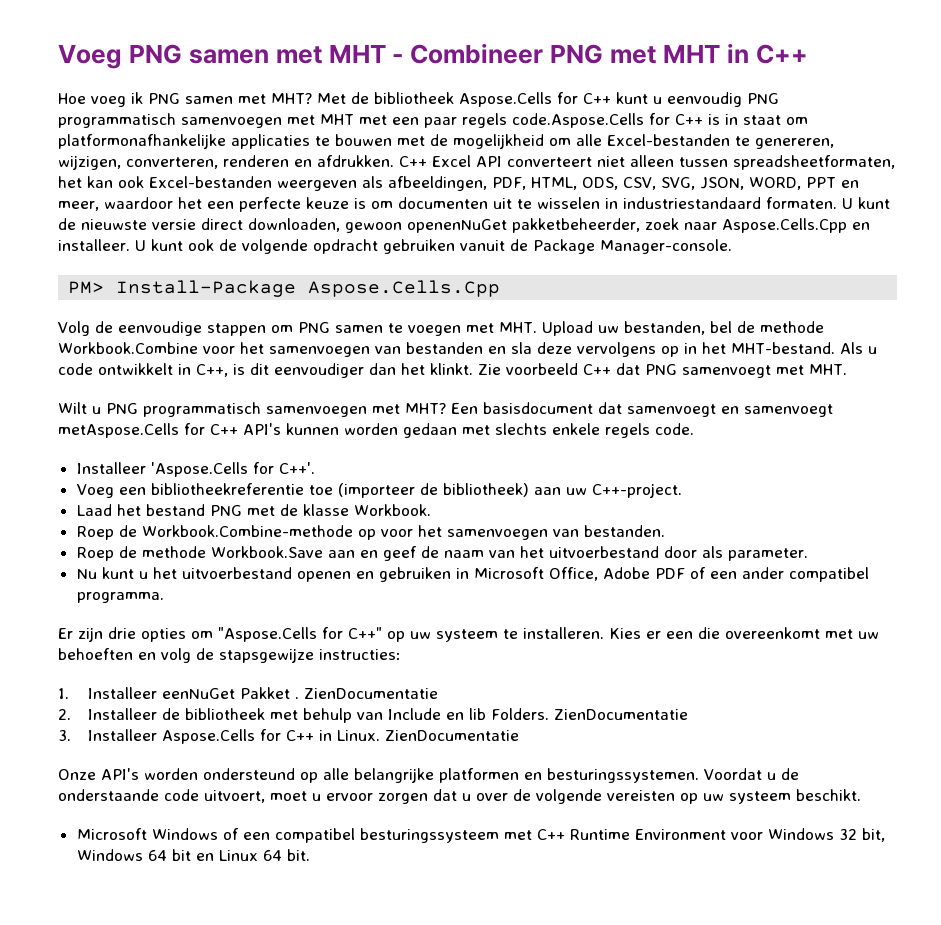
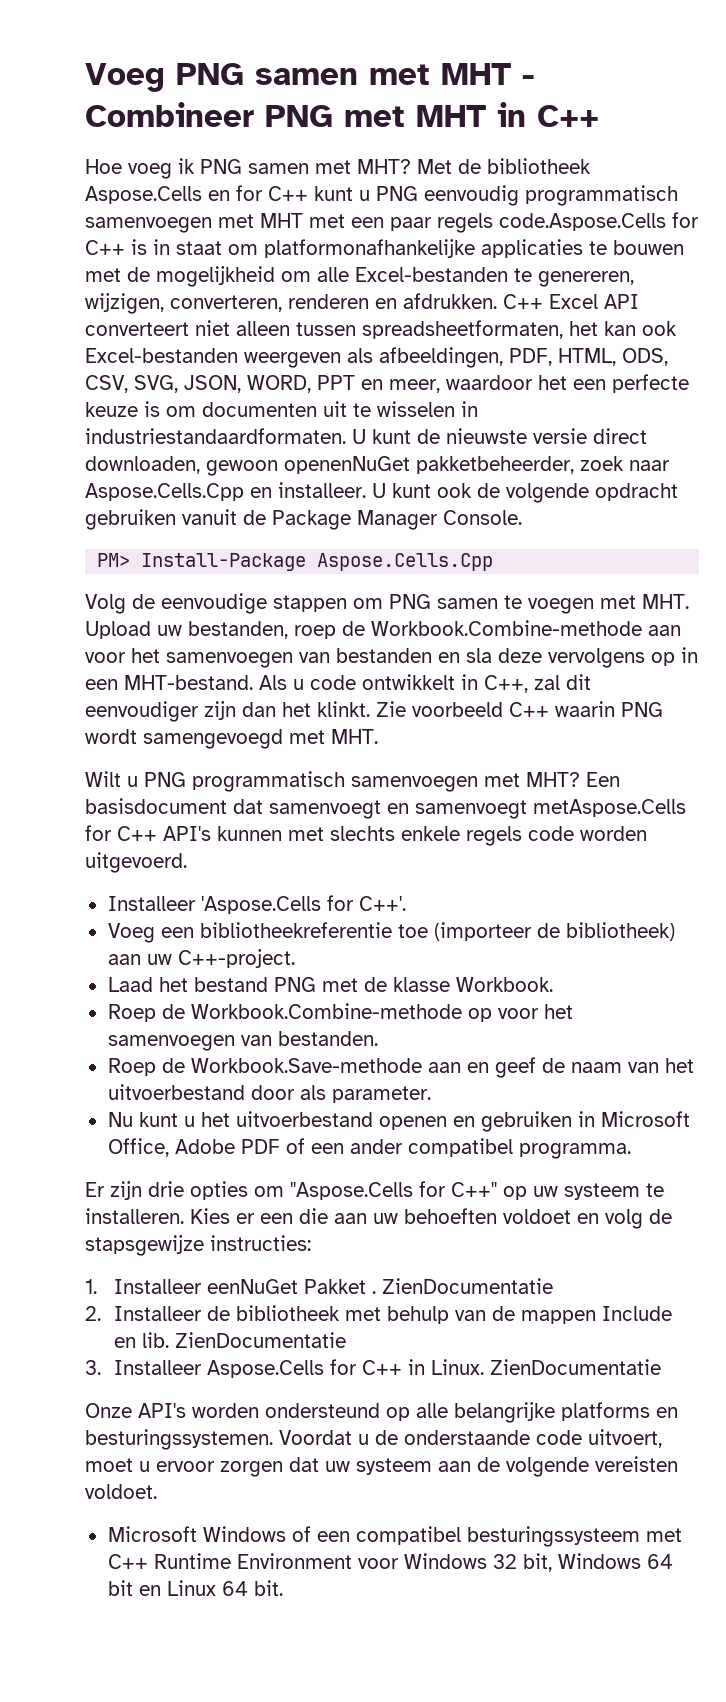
- Met de bibliotheek Aspose.Cells for C++ kunt u eenvoudig PNG programmatisch samenvoegen met MHT met een paar regels code.Aspose.Cells for C++ is in staat om platformonafhankelijke applicaties te bouwen met de mogelijkheid om alle Excel-bestanden te genereren, wijzigen, converteren, renderen en afdrukken.
+ Met de bibliotheek Aspose.Cells en for C++ kunt u PNG eenvoudig programmatisch samenvoegen met MHT met een paar regels code.Aspose.Cells for C++ is in staat om platformonafhankelijke applicaties te bouwen met de mogelijkheid om alle Excel-bestanden te genereren, wijzigen, converteren, renderen en afdrukken.
- C++ Excel API converteert niet alleen tussen spreadsheetformaten, het kan ook Excel-bestanden weergeven als afbeeldingen, PDF, HTML, ODS, CSV, SVG, JSON, WORD, PPT en meer, waardoor het een perfecte keuze is om documenten uit te wisselen in industriestandaard formaten.
+ C++ Excel API converteert niet alleen tussen spreadsheetformaten, het kan ook Excel-bestanden weergeven als afbeeldingen, PDF, HTML, ODS, CSV, SVG, JSON, WORD, PPT en meer, waardoor het een perfecte keuze is om documenten uit te wisselen in industriestandaardformaten.
- U kunt ook de volgende opdracht gebruiken vanuit de Package Manager-console.
+ U kunt ook de volgende opdracht gebruiken vanuit de Package Manager Console.
- Volg de eenvoudige stappen om PNG samen te voegen met MHT. Upload uw bestanden, bel de methode Workbook.Combine voor het samenvoegen van bestanden en sla deze vervolgens op in het MHT-bestand.
+ Volg de eenvoudige stappen om PNG samen te voegen met MHT. Upload uw bestanden, roep de Workbook.Combine-methode aan voor het samenvoegen van bestanden en sla deze vervolgens op in een MHT-bestand.
- Als u code ontwikkelt in C++, is dit eenvoudiger dan het klinkt.
+ Als u code ontwikkelt in C++, zal dit eenvoudiger zijn dan het klinkt.
- Zie voorbeeld C++ dat PNG samenvoegt met MHT.
+ Zie voorbeeld C++ waarin PNG wordt samengevoegd met MHT.
- Een basisdocument dat samenvoegt en samenvoegt metAspose.Cells for C++ API's kunnen worden gedaan met slechts enkele regels code.
+ Een basisdocument dat samenvoegt en samenvoegt metAspose.Cells for C++ API's kunnen met slechts enkele regels code worden uitgevoerd.
- Roep de methode Workbook.Save aan en geef de naam van het uitvoerbestand door als parameter.
+ Roep de Workbook.Save-methode aan en geef de naam van het uitvoerbestand door als parameter.
- Kies er een die overeenkomt met uw behoeften en volg de stapsgewijze instructies:
+ Kies er een die aan uw behoeften voldoet en volg de stapsgewijze instructies:
- 2. Installeer de bibliotheek met behulp van Include en lib Folders.
+ 2. Installeer de bibliotheek met behulp van de mappen Include en lib.
- Onze API's worden ondersteund op alle belangrijke platformen en besturingssystemen.
+ Onze API's worden ondersteund op alle belangrijke platforms en besturingssystemen.
- Voordat u de onderstaande code uitvoert, moet u ervoor zorgen dat u over de volgende vereisten op uw systeem beschikt.
+ Voordat u de onderstaande code uitvoert, moet u ervoor zorgen dat uw systeem aan de volgende vereisten voldoet.

